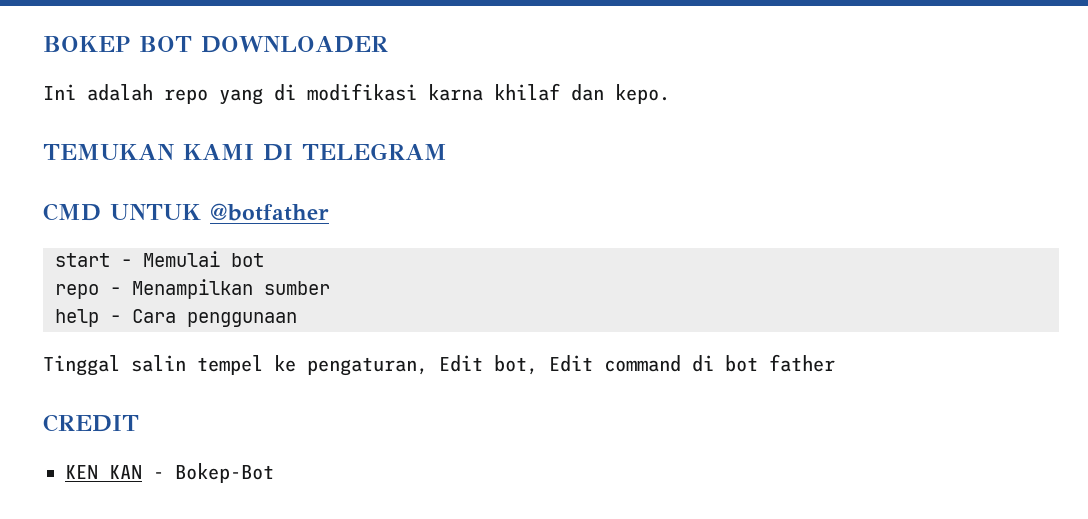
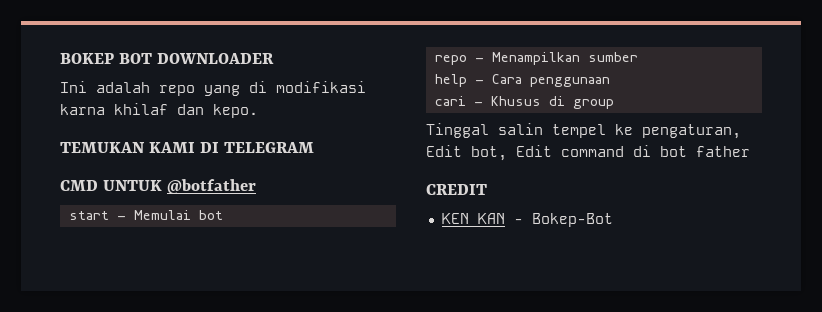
+ cari - Khusus di group

